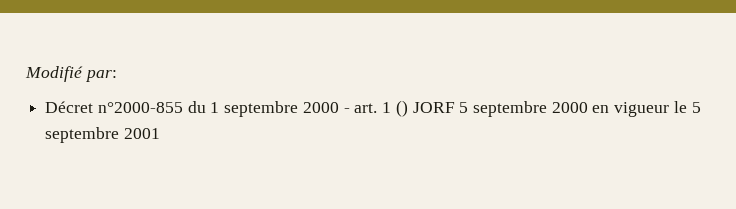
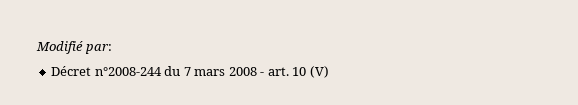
- Décret n°2000-855 du 1 septembre 2000 - art. 1 () JORF 5 septembre 2000 en vigueur le 5 septembre 2001
+ Décret n°2008-244 du 7 mars 2008 - art. 10 (V)

